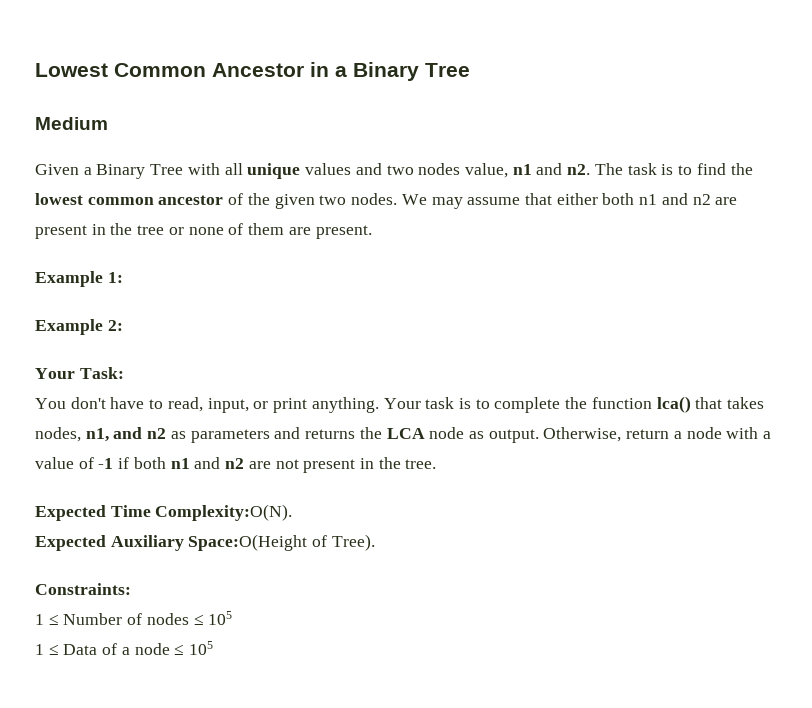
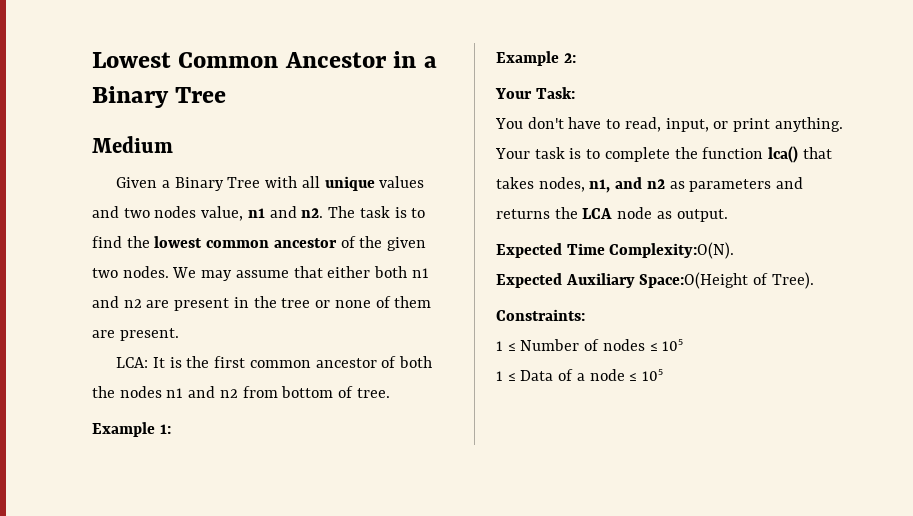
+ LCA: It is the first common ancestor of both the nodes n1 and n2 from bottom of tree.
- Otherwise, return a node with a value of -1 if both n1 and n2 are not present in the tree.

